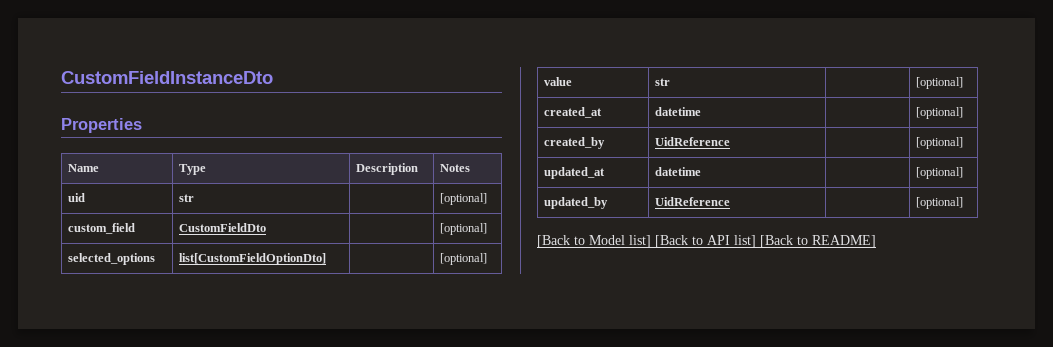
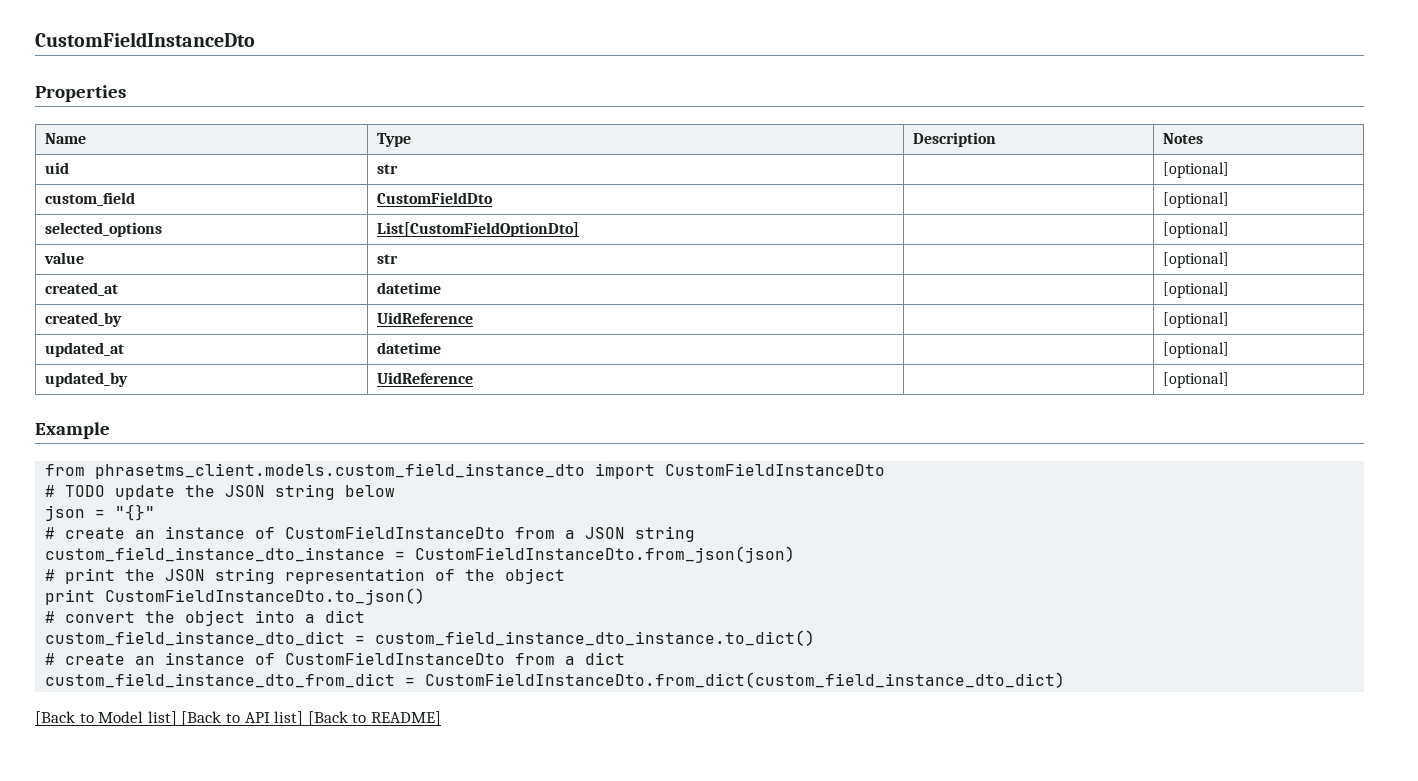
- selected_options | list[CustomFieldOptionDto] | | [optional]
+ selected_options | List[CustomFieldOptionDto] | | [optional]
+ Example
+ from phrasetms_client.models.custom_field_instance_dto import CustomFieldInstanceDto
+ # TODO update the JSON string below
+ json = "{}"
+ # create an instance of CustomFieldInstanceDto from a JSON string
+ custom_field_instance_dto_instance = CustomFieldInstanceDto.from_json(json)
+ # print the JSON string representation of the object
+ print CustomFieldInstanceDto.to_json()
+ # convert the object into a dict
+ custom_field_instance_dto_dict = custom_field_instance_dto_instance.to_dict()
+ # create an instance of CustomFieldInstanceDto from a dict
+ custom_field_instance_dto_from_dict = CustomFieldInstanceDto.from_dict(custom_field_instance_dto_dict)

